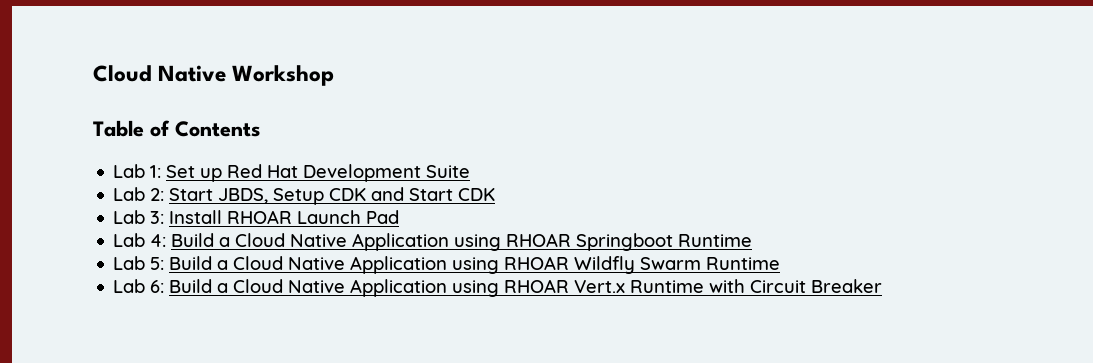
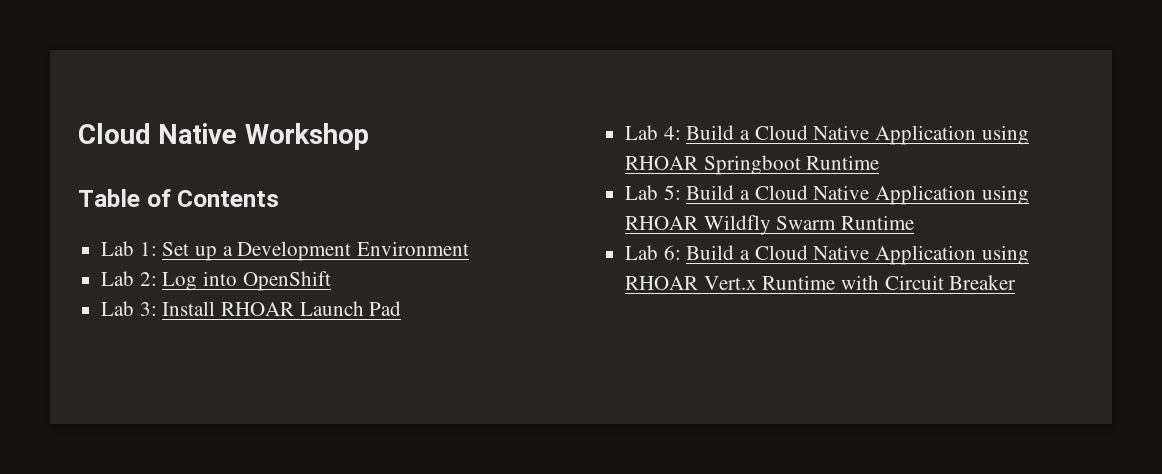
- Lab 1: Set up Red Hat Development Suite
- Lab 2: Start JBDS, Setup CDK and Start CDK
+ Lab 1: Set up a Development Environment
+ Lab 2: Log into OpenShift

